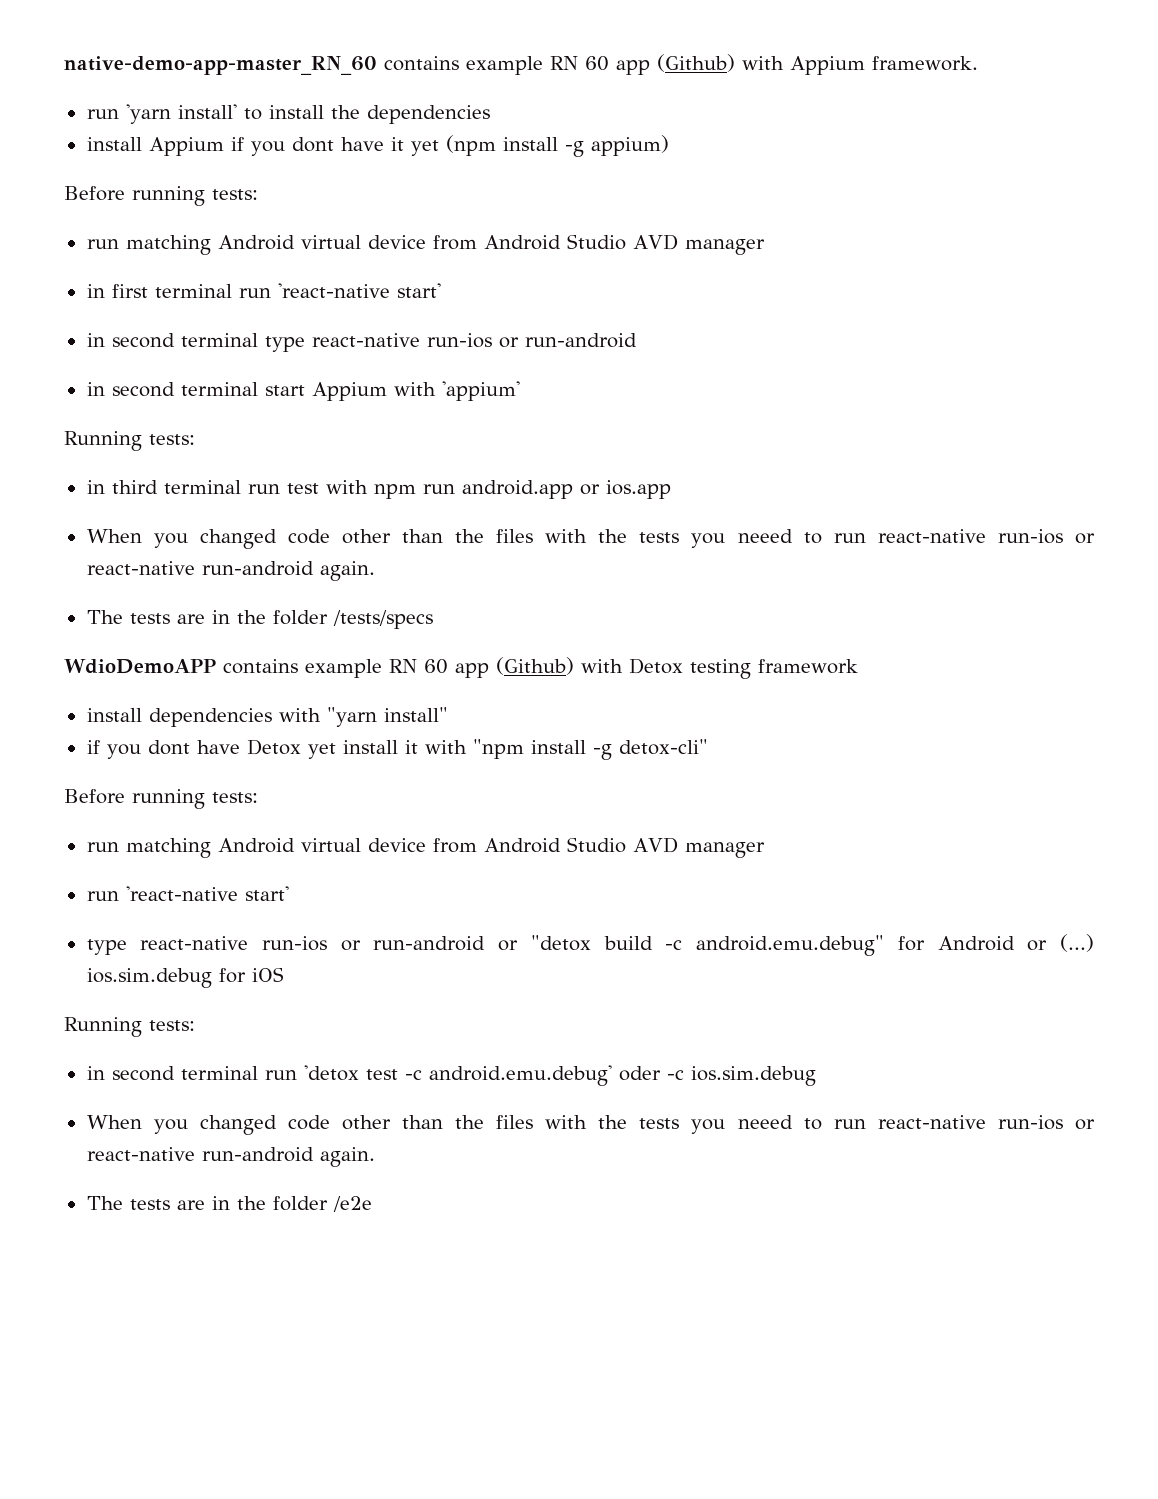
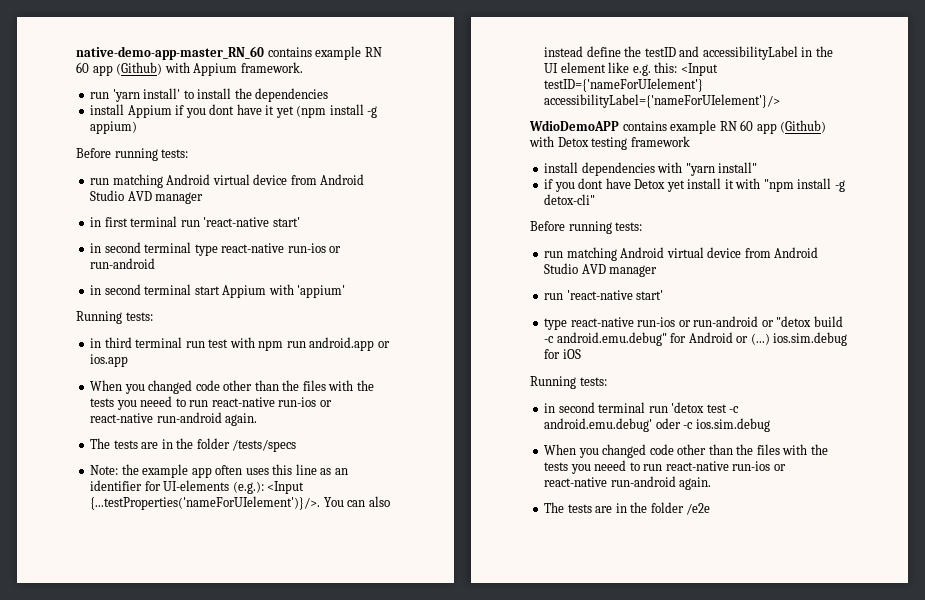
+ Note: the example app often uses this line as an identifier for UI-elements (e.g.): <Input {...testProperties('nameForUIelement')}/>. You can also instead define the testID and accessibilityLabel in the UI element like e.g. this: <Input testID={'nameForUIelement'} accessibilityLabel={'nameForUIelement'}/>

